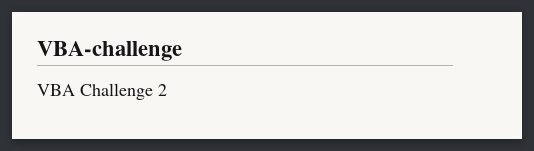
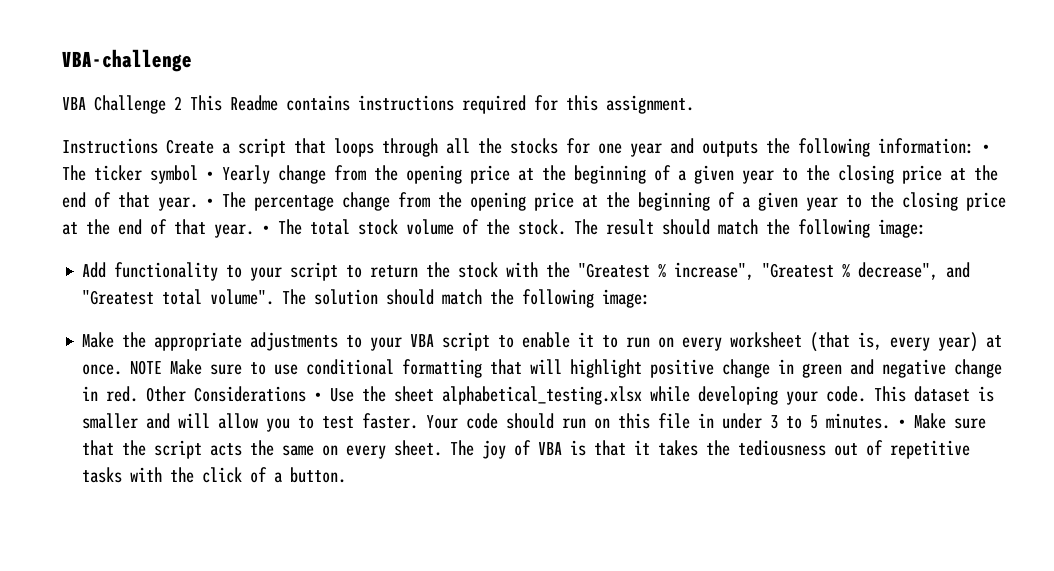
- VBA Challenge 2
+ VBA Challenge 2 This Readme contains instructions required for this assignment.
+ Instructions Create a script that loops through all the stocks for one year and outputs the following information: • The ticker symbol • Yearly change from the opening price at the beginning of a given year to the closing price at the end of that year. • The percentage change from the opening price at the beginning of a given year to the closing price at the end of that year. • The total stock volume of the stock. The result should match the following image:
+ Add functionality to your script to return the stock with the "Greatest % increase", "Greatest % decrease", and "Greatest total volume". The solution should match the following image:
+ Make the appropriate adjustments to your VBA script to enable it to run on every worksheet (that is, every year) at once. NOTE Make sure to use conditional formatting that will highlight positive change in green and negative change in red. Other Considerations • Use the sheet alphabetical_testing.xlsx while developing your code. This dataset is smaller and will allow you to test faster. Your code should run on this file in under 3 to 5 minutes. • Make sure that the script acts the same on every sheet. The joy of VBA is that it takes the tediousness out of repetitive tasks with the click of a button.

